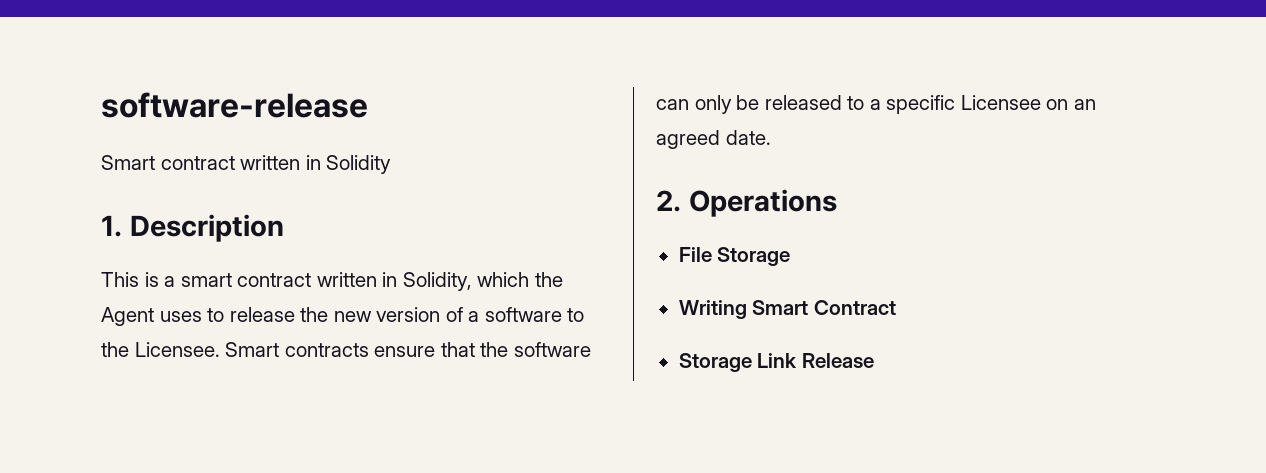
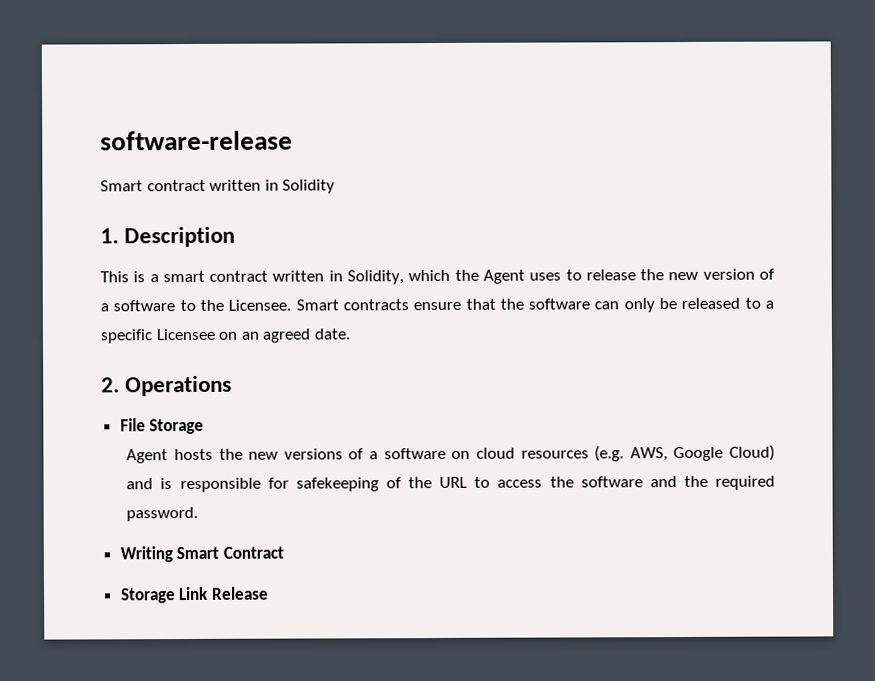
+ Agent hosts the new versions of a software on cloud resources (e.g. AWS, Google Cloud) and is responsible for safekeeping of the URL to access the software and the required password.

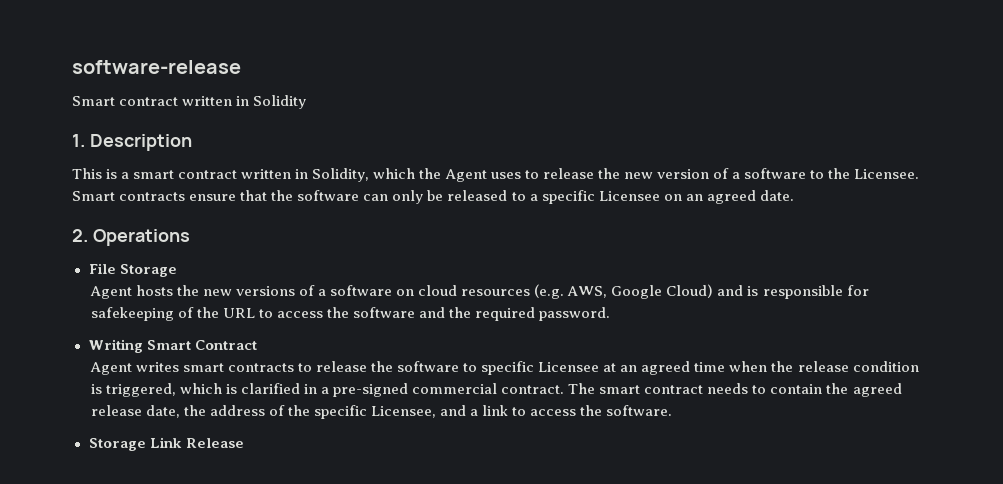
+ Agent writes smart contracts to release the software to specific Licensee at an agreed time when the release condition is triggered, which is clarified in a pre-signed commercial contract. The smart contract needs to contain the agreed release date, the address of the specific Licensee, and a link to access the software.

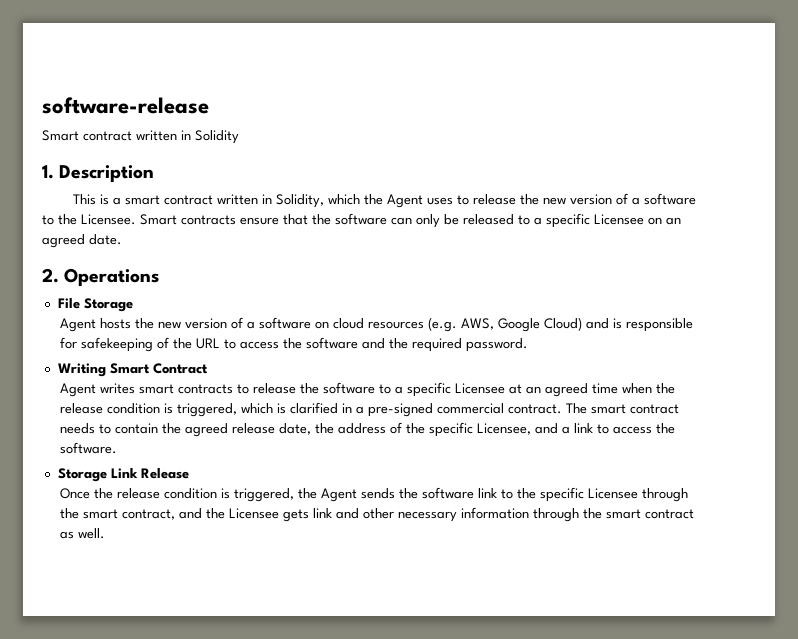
- Agent hosts the new versions of a software on cloud resources (e.g. AWS, Google Cloud) and is responsible for safekeeping of the URL to access the software and the required password.
+ Agent hosts the new version of a software on cloud resources (e.g. AWS, Google Cloud) and is responsible for safekeeping of the URL to access the software and the required password.
- Agent writes smart contracts to release the software to specific Licensee at an agreed time when the release condition is triggered, which is clarified in a pre-signed commercial contract.
+ Agent writes smart contracts to release the software to a specific Licensee at an agreed time when the release condition is triggered, which is clarified in a pre-signed commercial contract.
+ Once the release condition is triggered, the Agent sends the software link to the specific Licensee through the smart contract, and the Licensee gets link and other necessary information through the smart contract as well.

